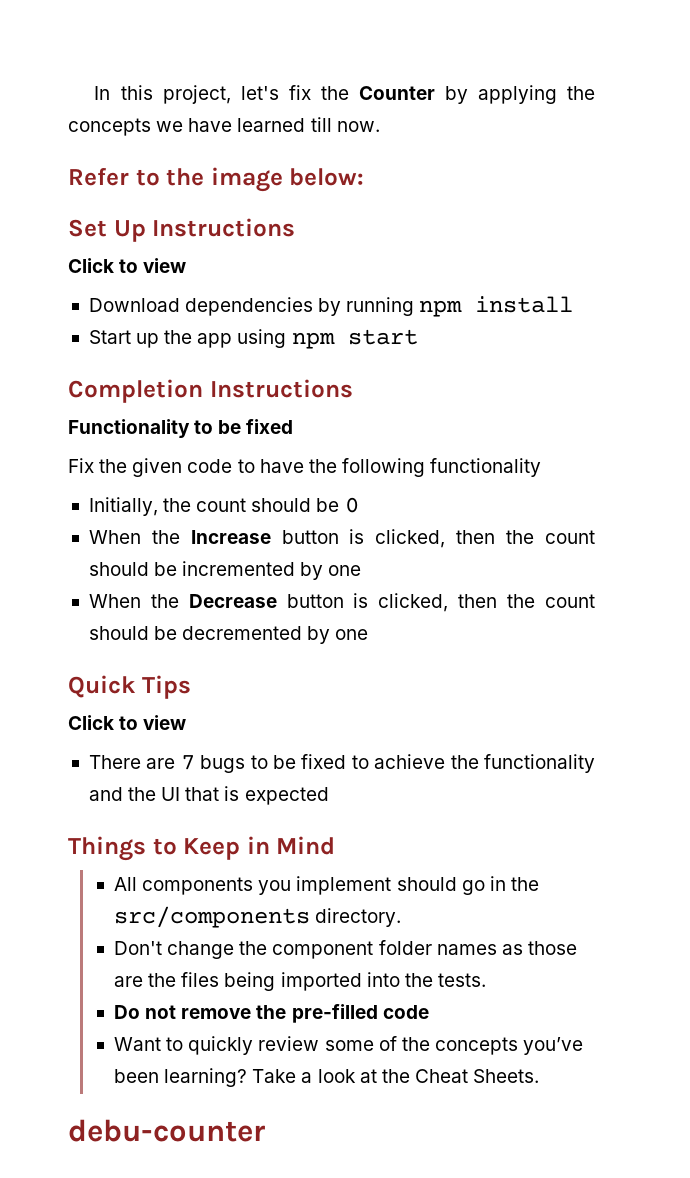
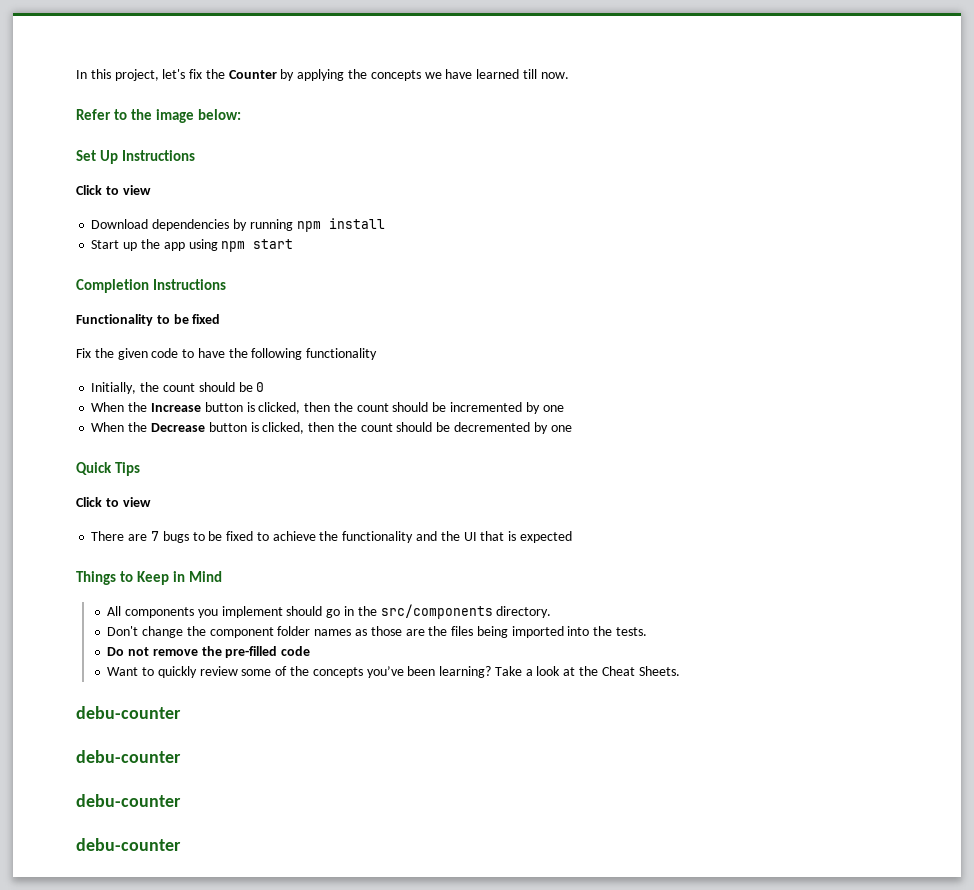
  Take a look at the Cheat Sheets.
+ debu-counter
+ debu-counter
+ debu-counter

